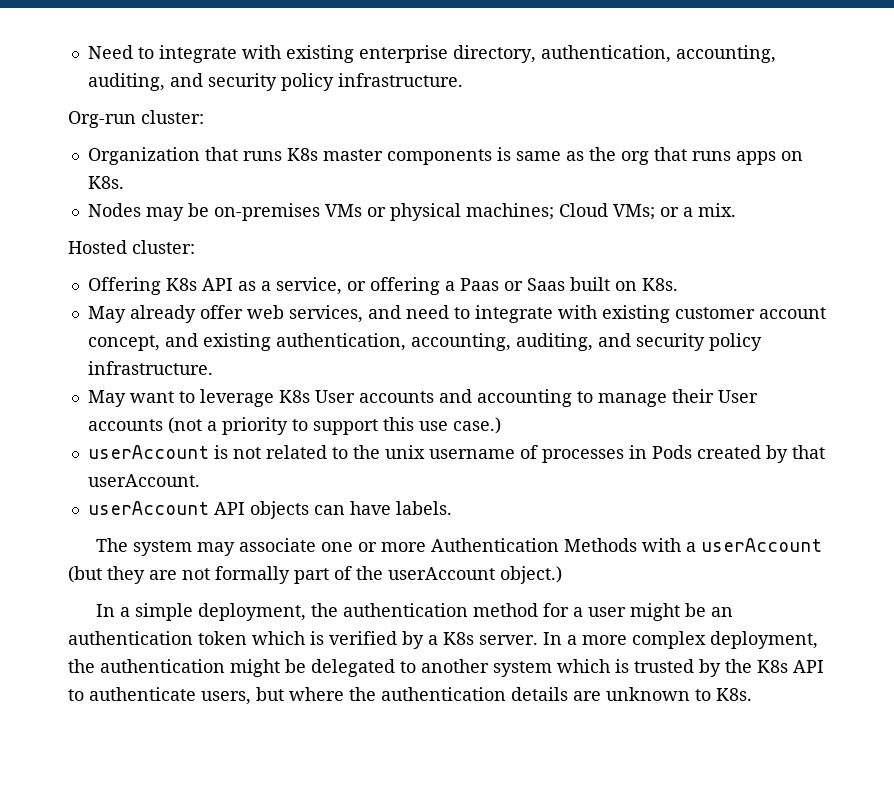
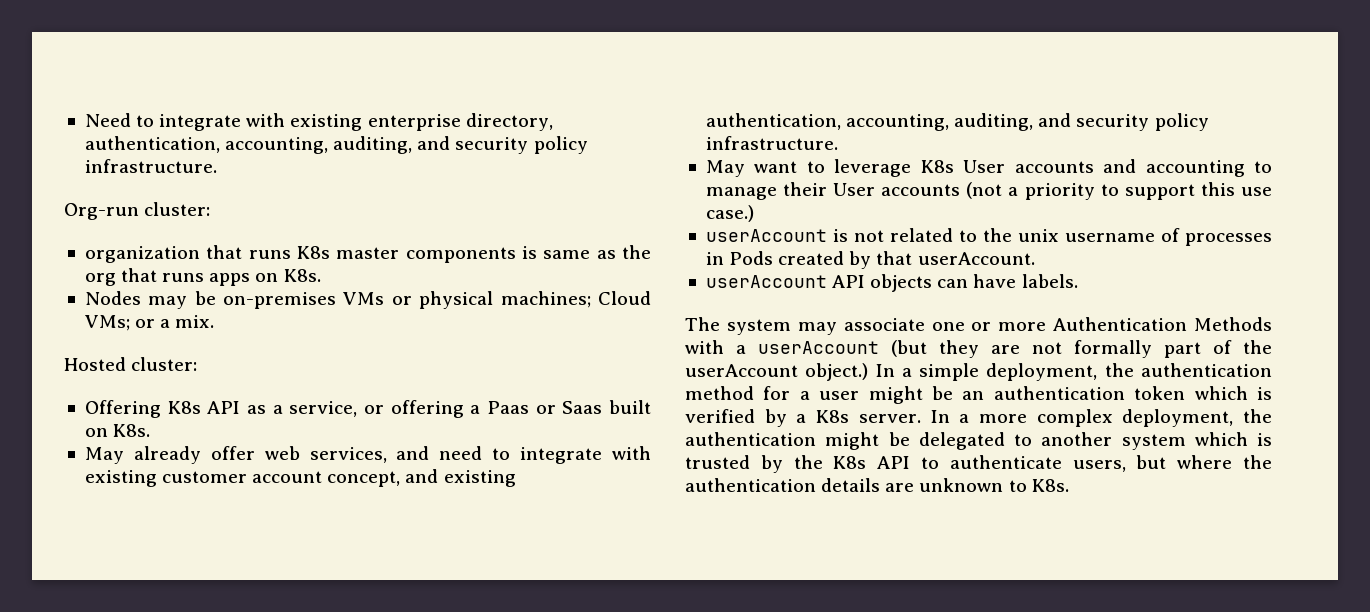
- Organization that runs K8s master components is same as the org that runs apps on K8s.
+ organization that runs K8s master components is same as the org that runs apps on K8s.
- The system may associate one or more Authentication Methods with a userAccount (but they are not formally part of the userAccount object.)
- In a simple deployment, the authentication method for a user might be an authentication token which is verified by a K8s server.
+ The system may associate one or more Authentication Methods with a userAccount (but they are not formally part of the userAccount object.) In a simple deployment, the authentication method for a user might be an authentication token which is verified by a K8s server.

